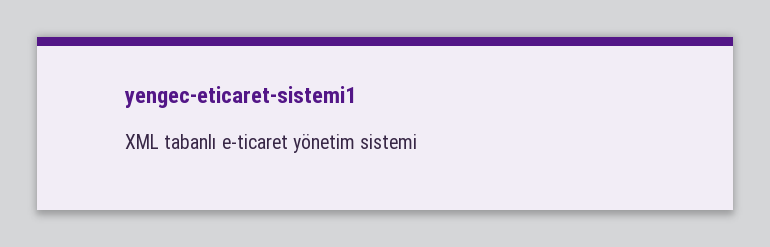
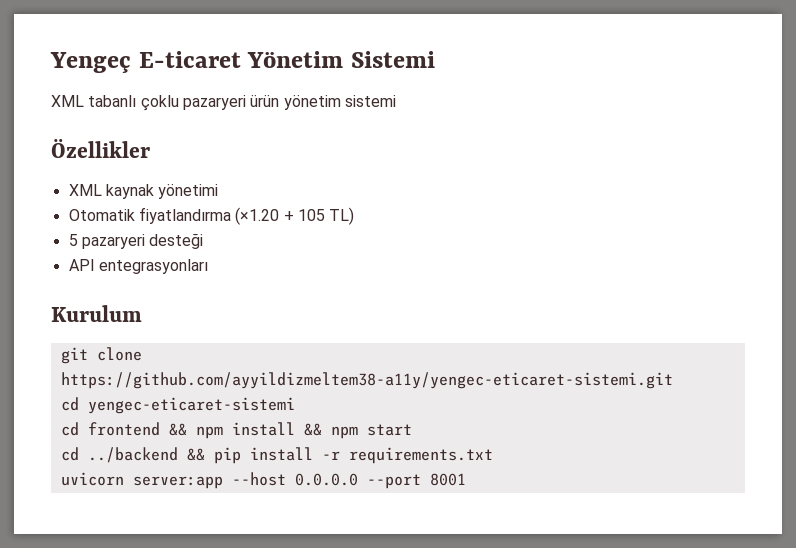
- yengec-eticaret-sistemi1
+ Yengeç E-ticaret Yönetim Sistemi
- XML tabanlı e-ticaret yönetim sistemi
+ XML tabanlı çoklu pazaryeri ürün yönetim sistemi
+ Özellikler
+ XML kaynak yönetimi
+ Otomatik fiyatlandırma (×1.20 + 105 TL)
+ 5 pazaryeri desteği
+ API entegrasyonları
+ Kurulum
+ git clone https://github.com/ayyildizmeltem38-a11y/yengec-eticaret-sistemi.git
+ cd yengec-eticaret-sistemi
+ cd frontend && npm install && npm start
+ cd ../backend && pip install -r requirements.txt
+ uvicorn server:app --host 0.0.0.0 --port 8001

